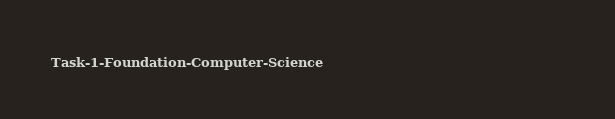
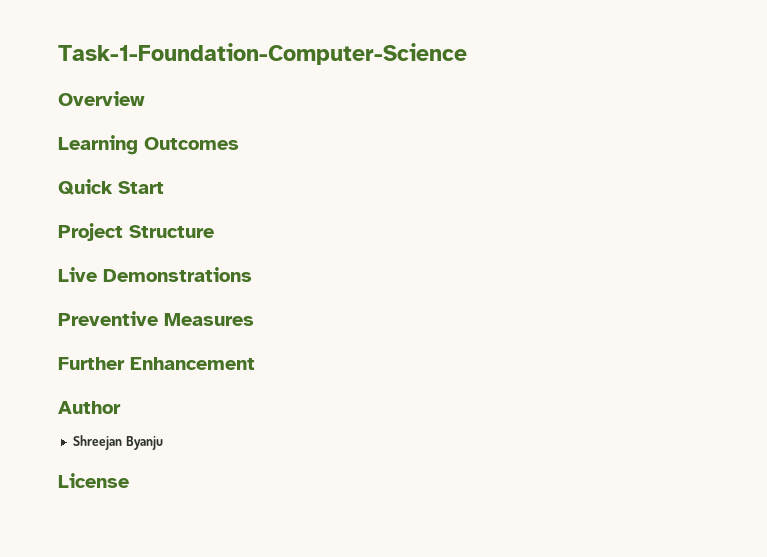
+ Overview
+ Learning Outcomes
+ Quick Start
+ Project Structure
+ Live Demonstrations
+ Preventive Measures
+ Further Enhancement
+ Author
+ Shreejan Byanju
+ License

